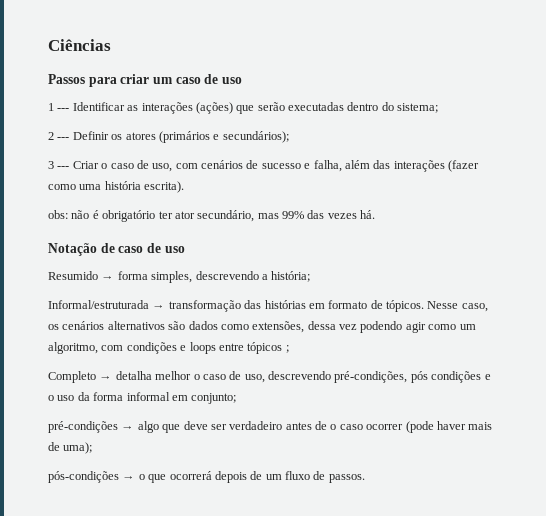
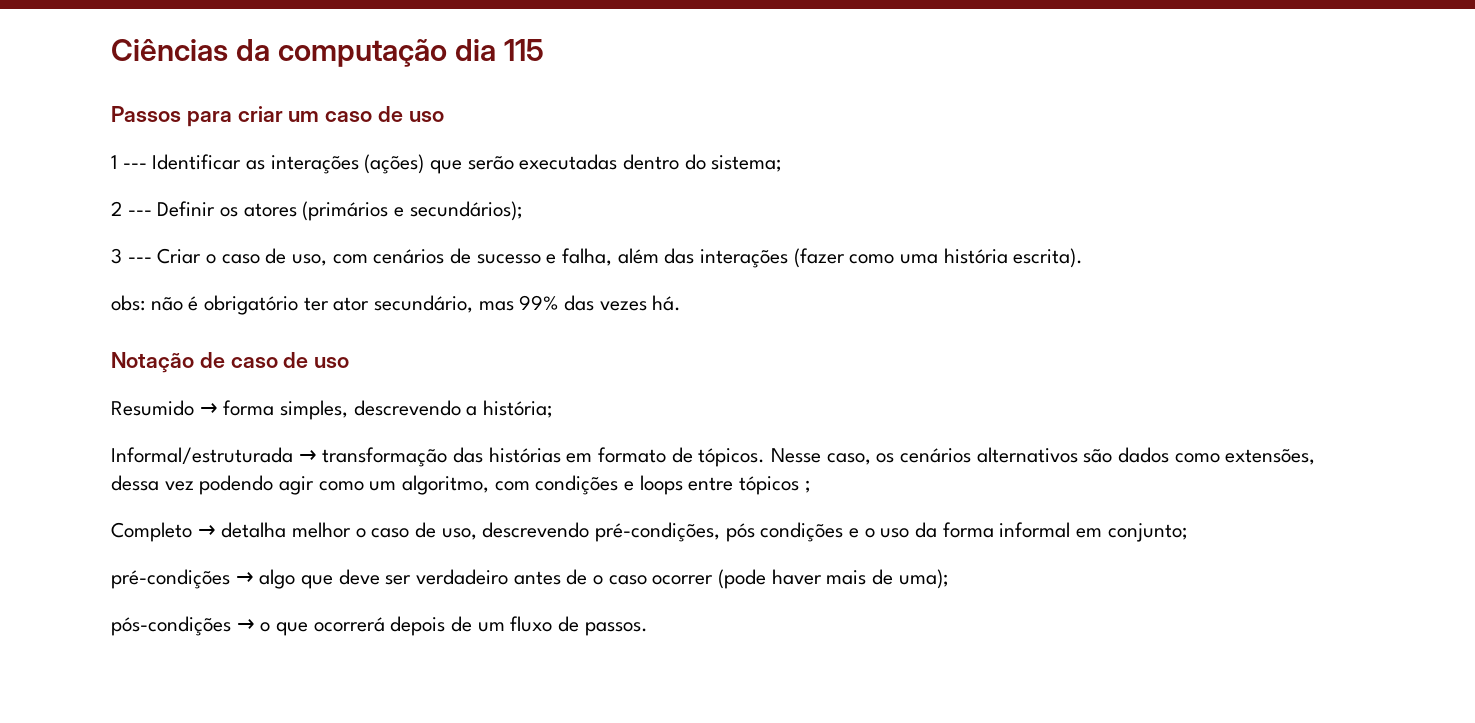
- Ciências
+ Ciências da computação dia 115

